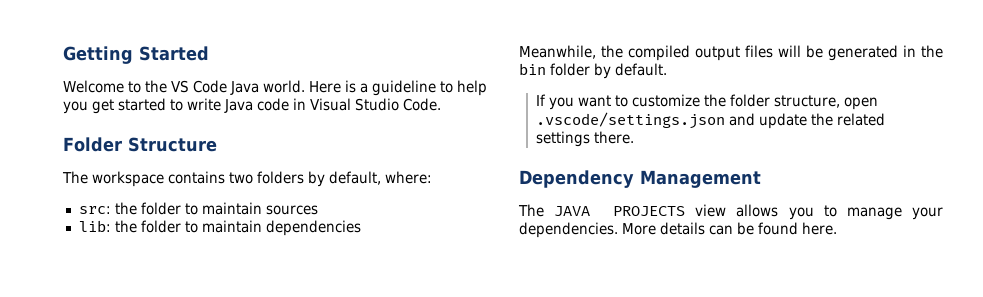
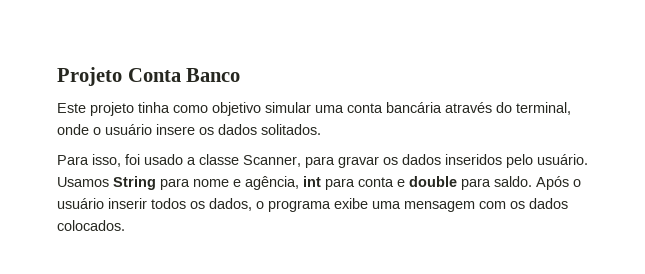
- Getting Started
- Welcome to the VS Code Java world. Here is a guideline to help you get started to write Java code in Visual Studio Code.
- Folder Structure
- The workspace contains two folders by default, where:
- src: the folder to maintain sources
- lib: the folder to maintain dependencies
- Meanwhile, the compiled output files will be generated in the bin folder by default.
- If you want to customize the folder structure, open .vscode/settings.json and update the related settings there.
- Dependency Management
- The JAVA PROJECTS view allows you to manage your dependencies. More details can be found here.
+ Projeto Conta Banco
+ Este projeto tinha como objetivo simular uma conta bancária através do terminal, onde o usuário insere os dados solitados.
+ Para isso, foi usado a classe Scanner, para gravar os dados inseridos pelo usuário. Usamos String para nome e agência, int para conta e double para saldo. Após o usuário inserir todos os dados, o programa exibe uma mensagem com os dados colocados.

